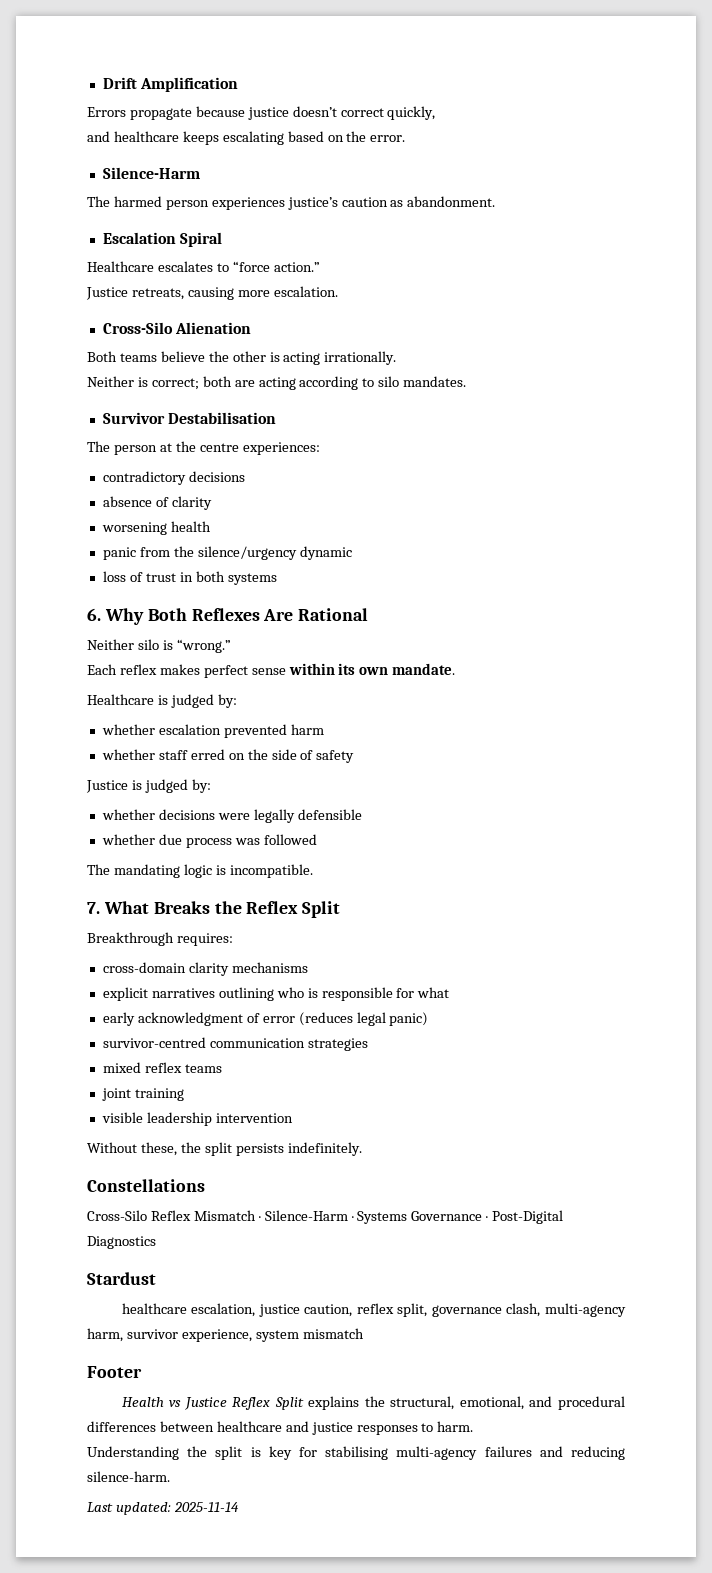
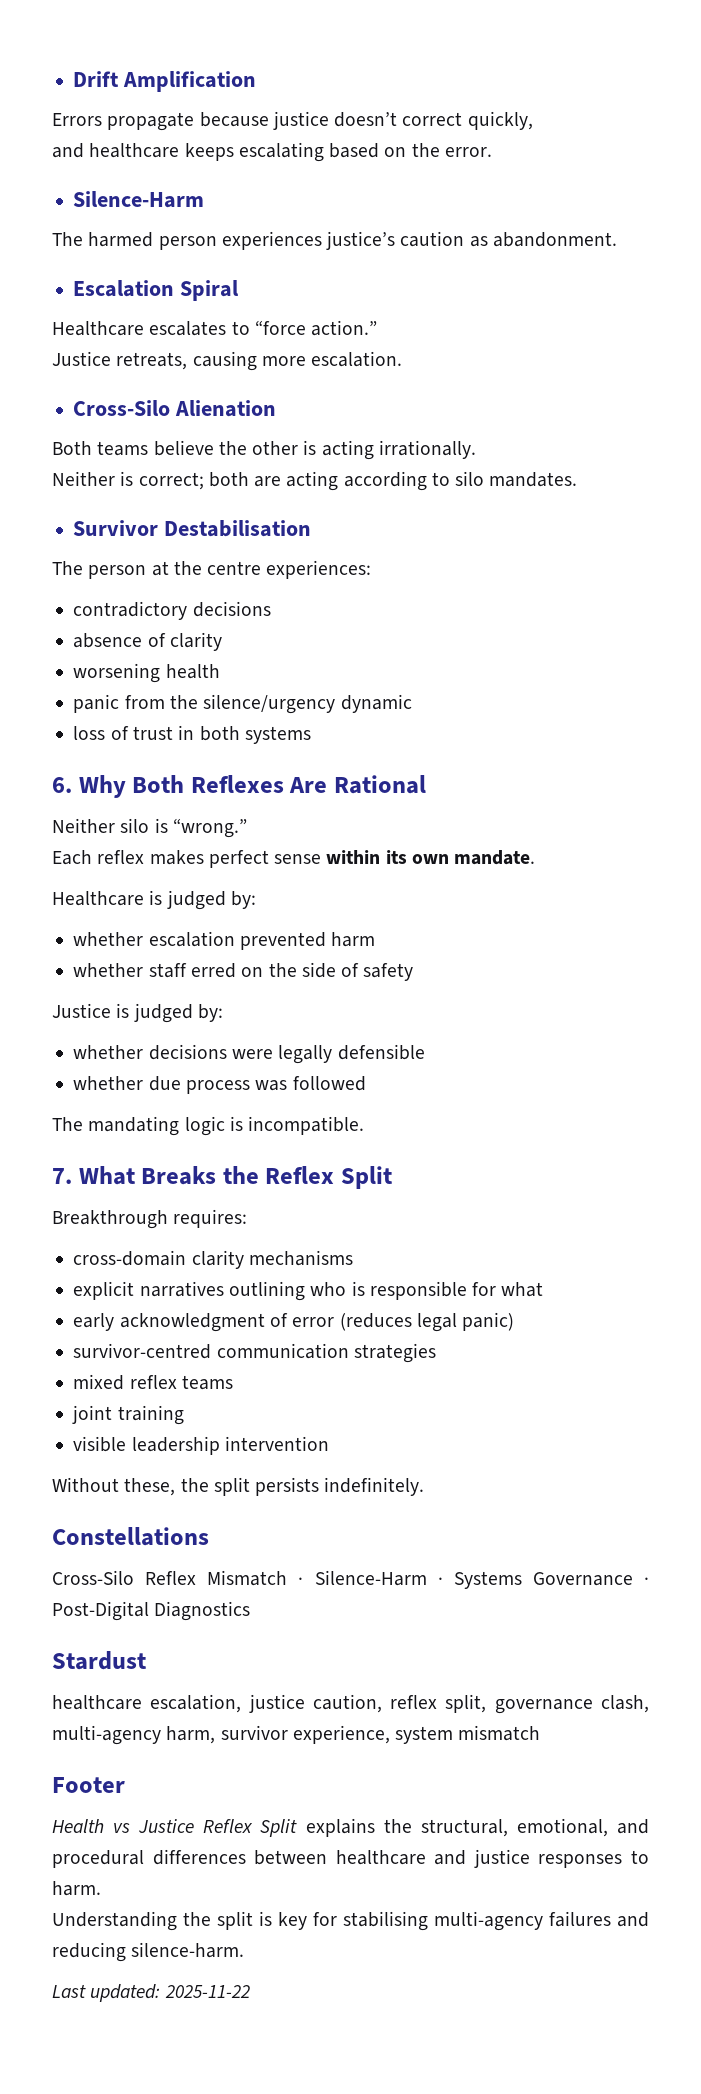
- Last updated: 2025-11-14
+ Last updated: 2025-11-22

